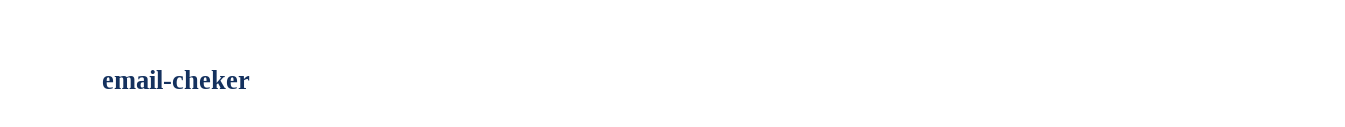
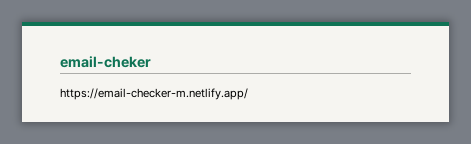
+ https://email-checker-m.netlify.app/

